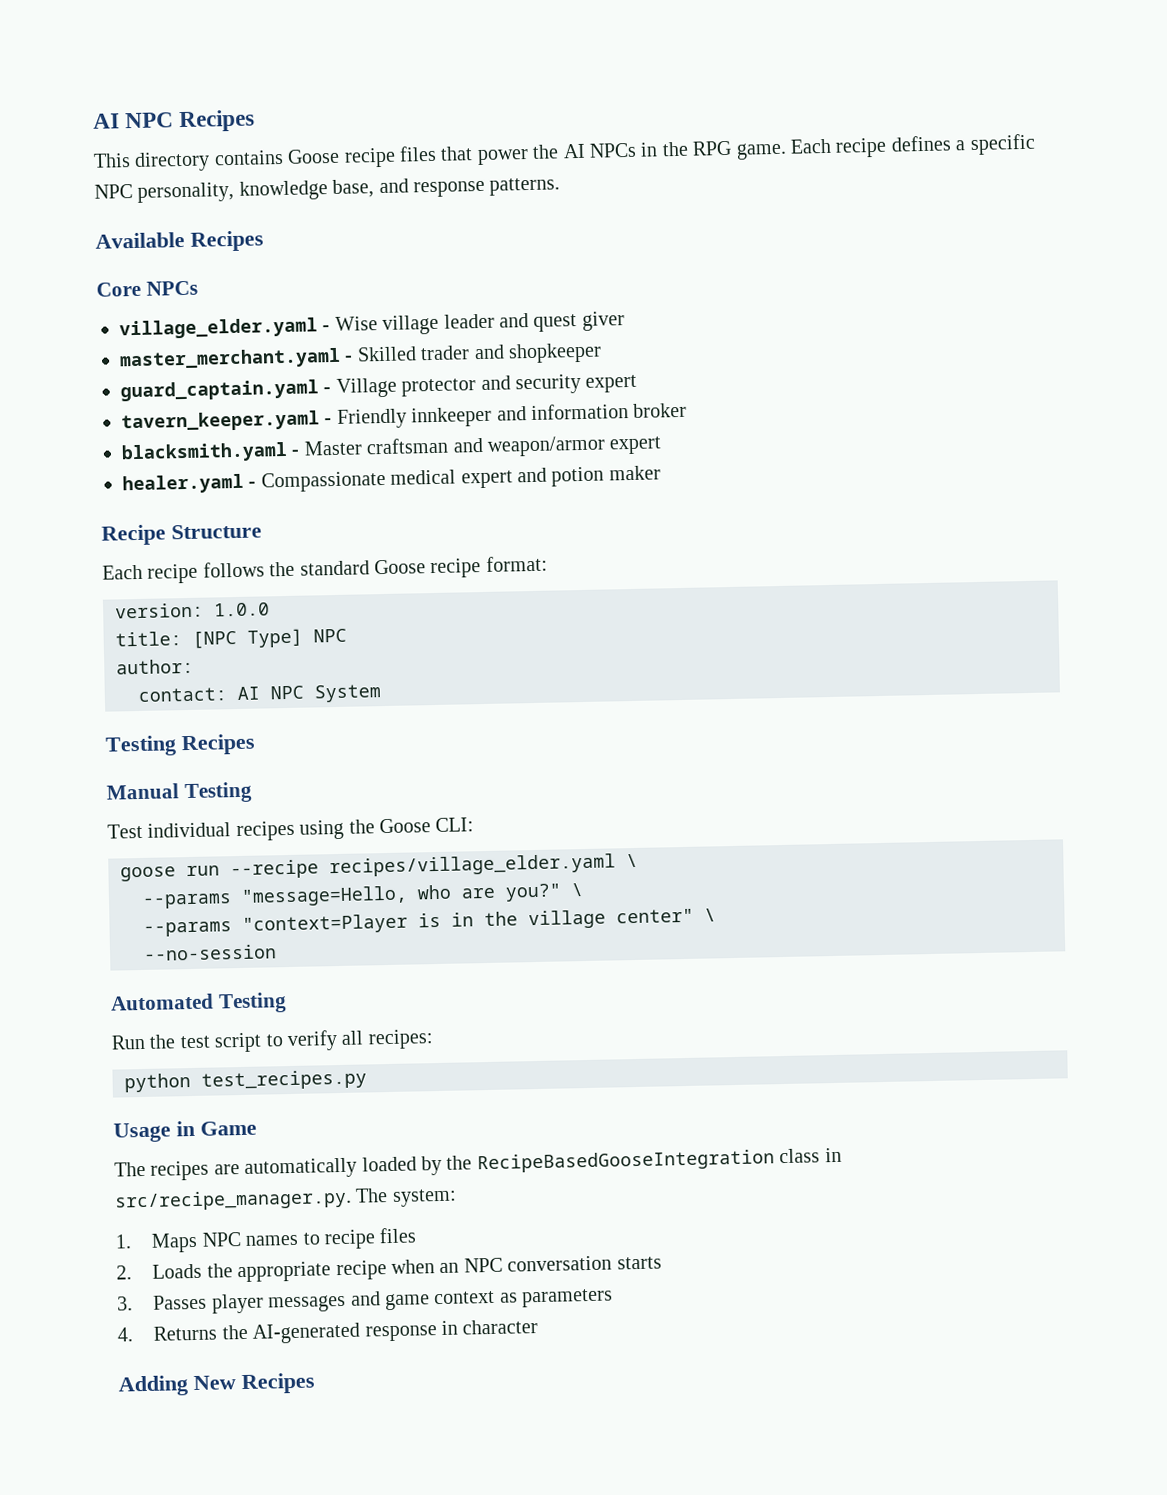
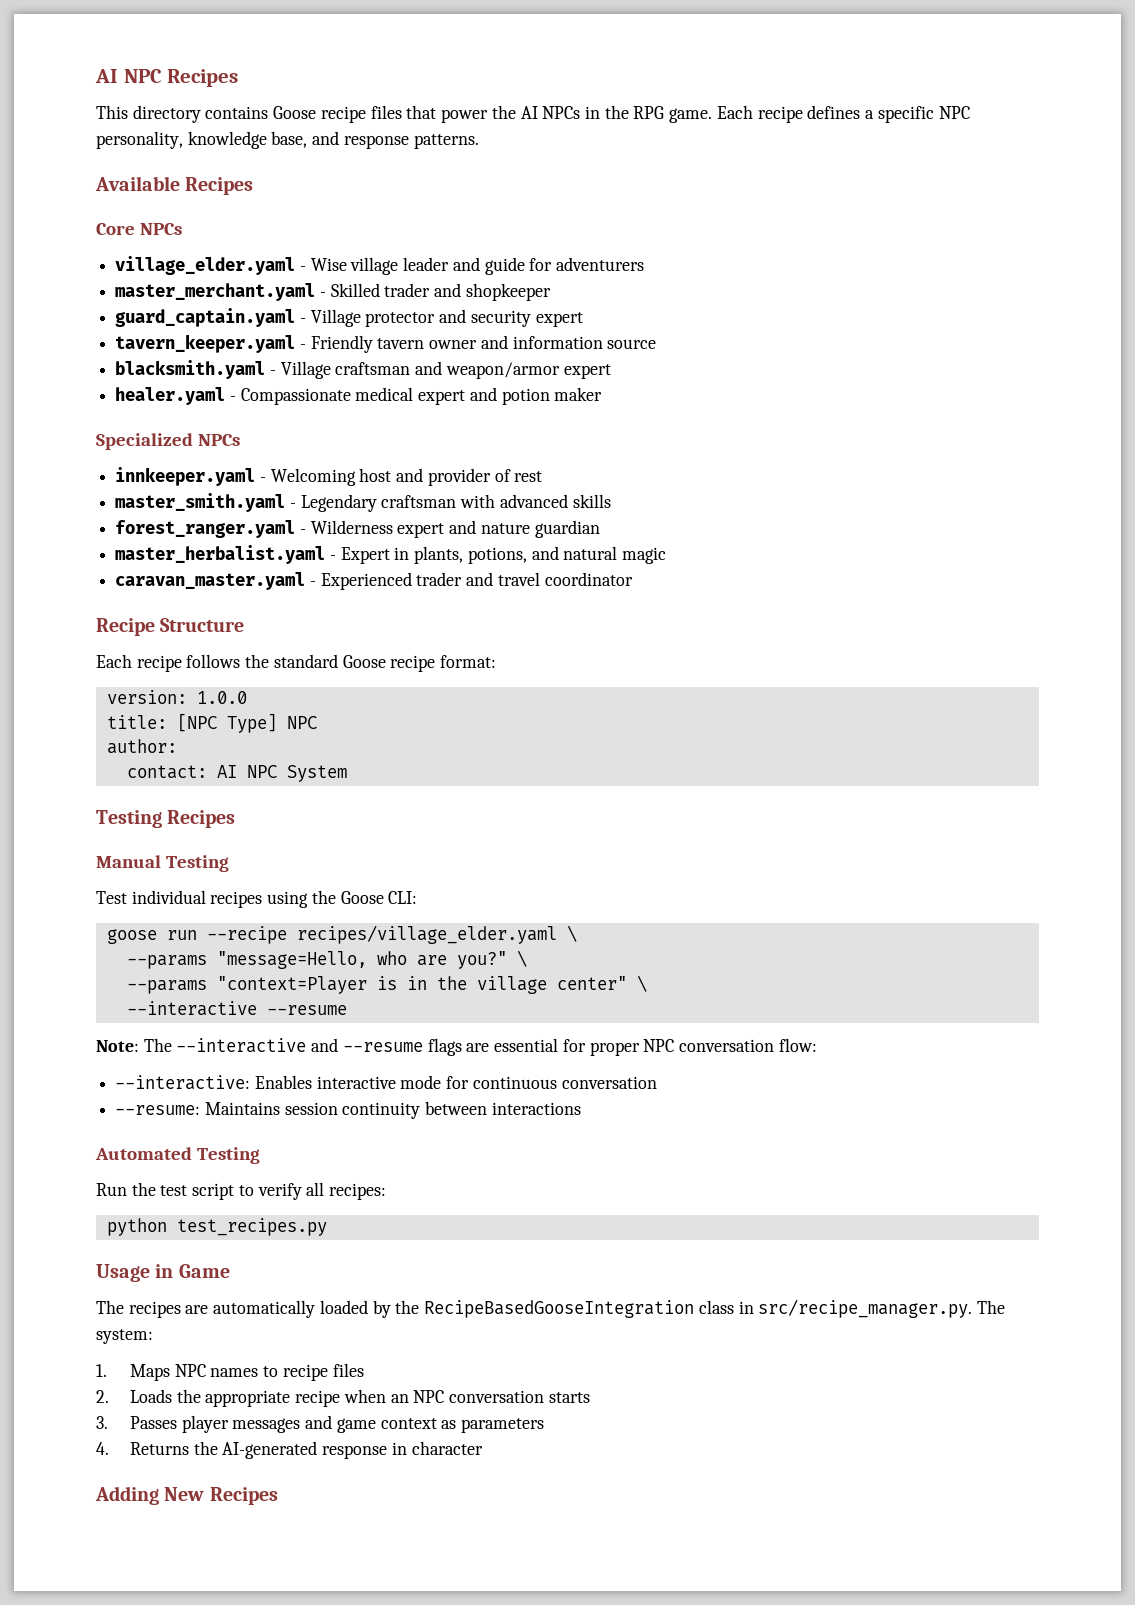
- village_elder.yaml - Wise village leader and quest giver
+ village_elder.yaml - Wise village leader and guide for adventurers
- tavern_keeper.yaml - Friendly innkeeper and information broker
+ tavern_keeper.yaml - Friendly tavern owner and information source
- blacksmith.yaml - Master craftsman and weapon/armor expert
+ blacksmith.yaml - Village craftsman and weapon/armor expert
+ Specialized NPCs
+ innkeeper.yaml - Welcoming host and provider of rest
+ master_smith.yaml - Legendary craftsman with advanced skills
+ forest_ranger.yaml - Wilderness expert and nature guardian
+ master_herbalist.yaml - Expert in plants, potions, and natural magic
+ caravan_master.yaml - Experienced trader and travel coordinator
- --no-session
+ --interactive --resume
+ Note: The --interactive and --resume flags are essential for proper NPC conversation flow:
+ --interactive: Enables interactive mode for continuous conversation
+ --resume: Maintains session continuity between interactions

